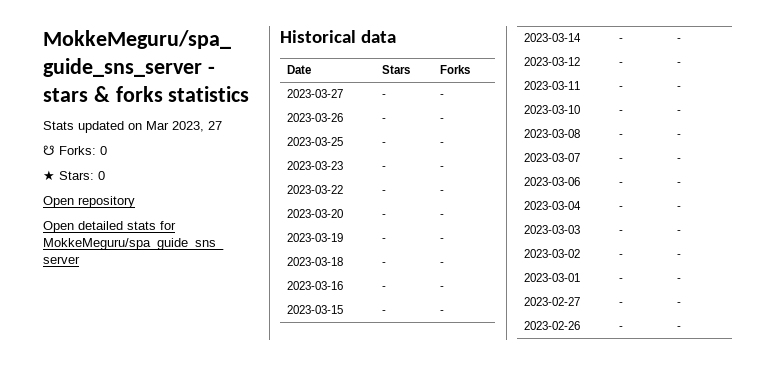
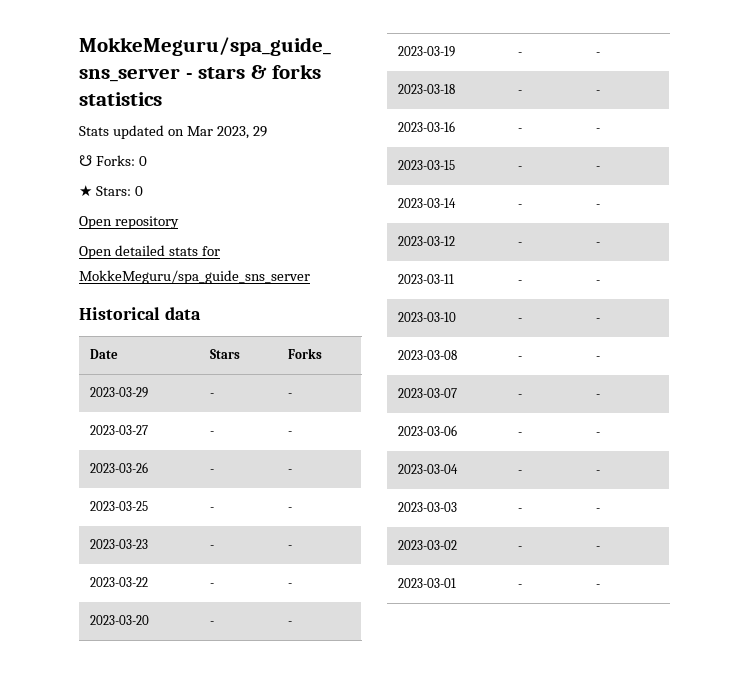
- Stats updated on Mar 2023, 27
+ Stats updated on Mar 2023, 29
+ 2023-03-29 | - | -
- 2023-02-27 | - | -
- 2023-02-26 | - | -

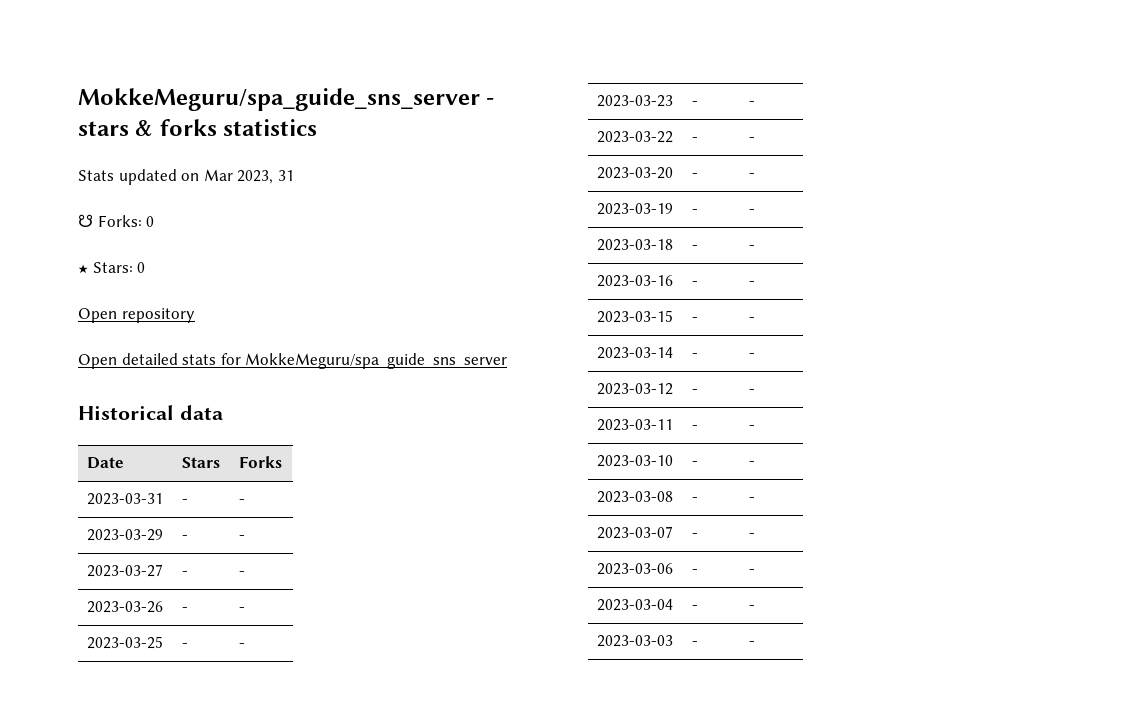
- Stats updated on Mar 2023, 29
+ Stats updated on Mar 2023, 31
+ 2023-03-31 | - | -
- 2023-03-02 | - | -
- 2023-03-01 | - | -

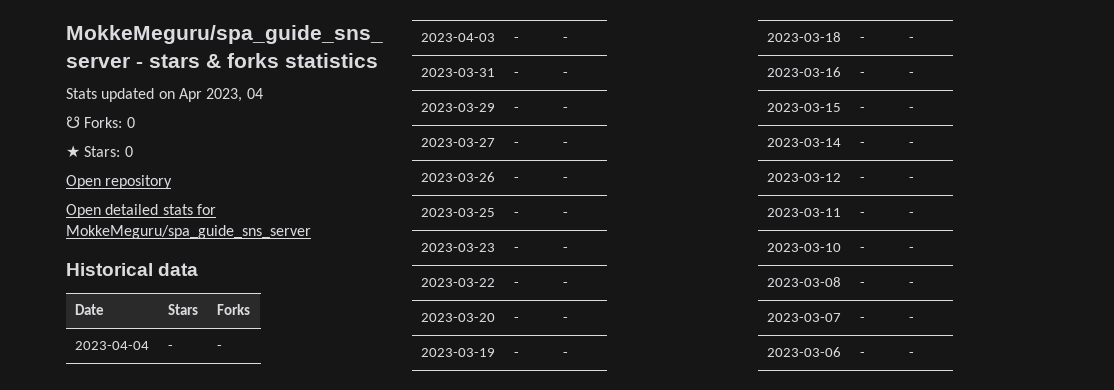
- Stats updated on Mar 2023, 31
+ Stats updated on Apr 2023, 04
+ 2023-04-04 | - | -
+ 2023-04-03 | - | -
- 2023-03-04 | - | -
- 2023-03-03 | - | -

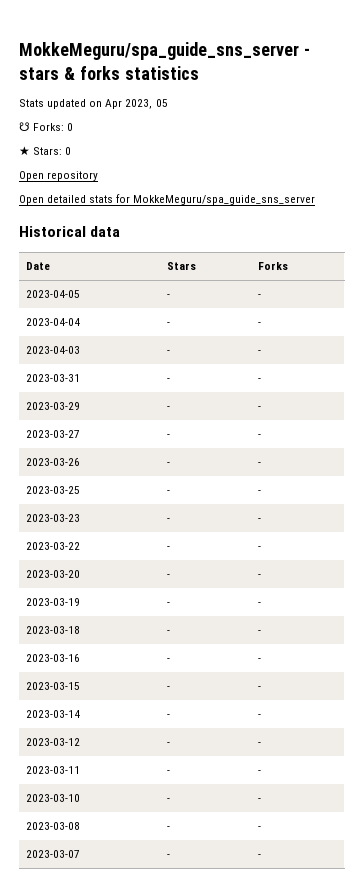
- Stats updated on Apr 2023, 04
+ Stats updated on Apr 2023, 05
+ 2023-04-05 | - | -
- 2023-03-06 | - | -

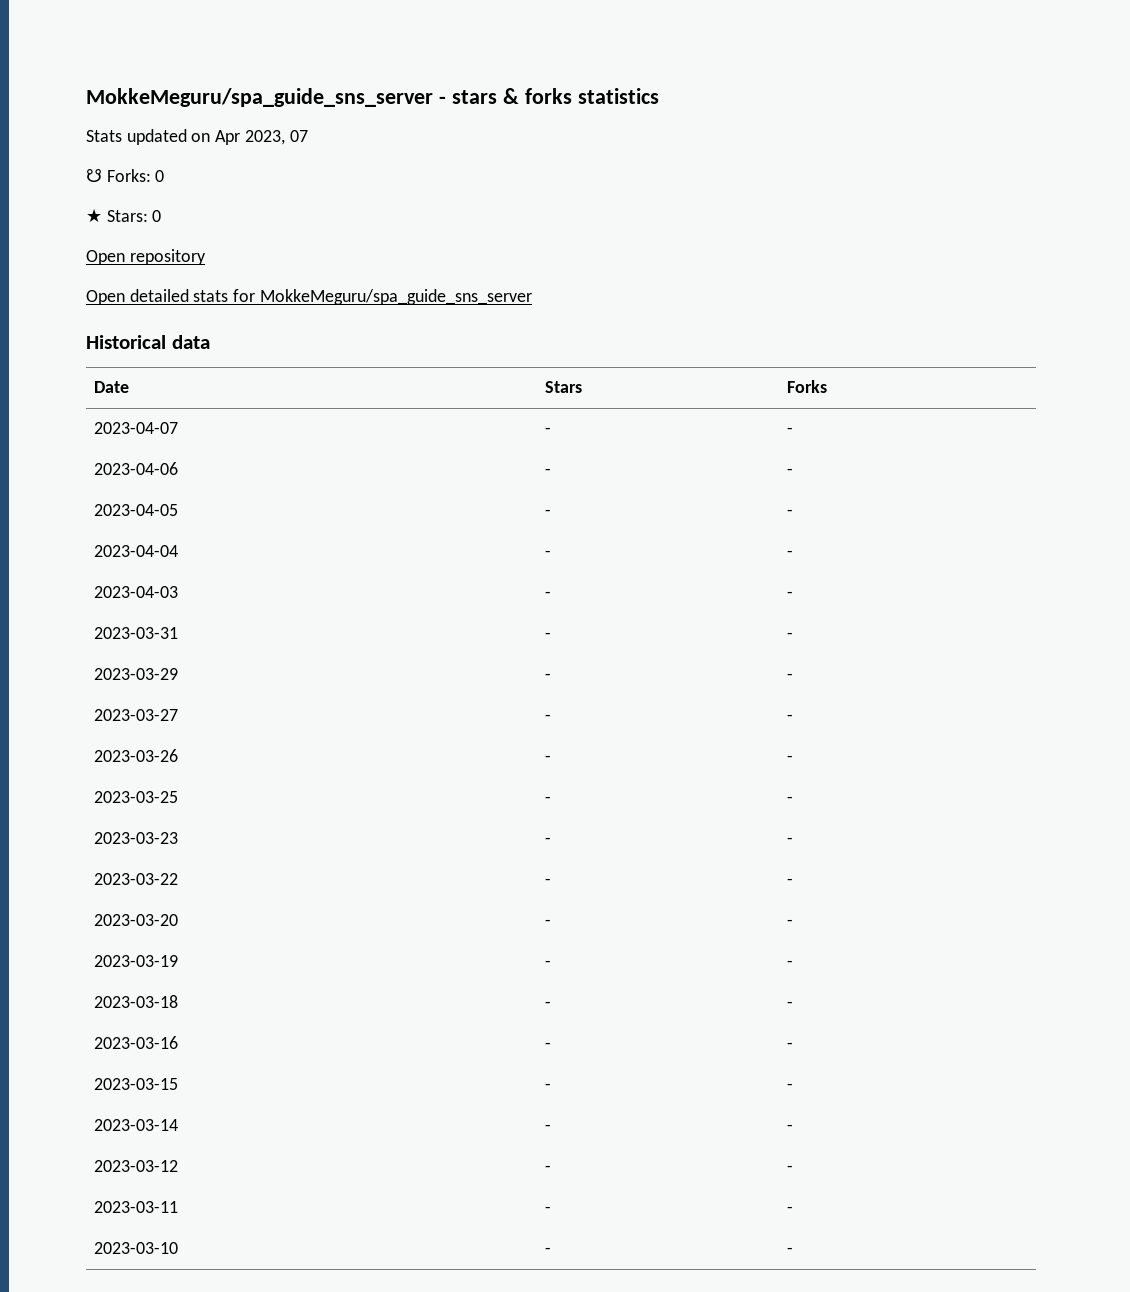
- Stats updated on Apr 2023, 05
+ Stats updated on Apr 2023, 07
+ 2023-04-07 | - | -
+ 2023-04-06 | - | -
- 2023-03-08 | - | -
- 2023-03-07 | - | -

